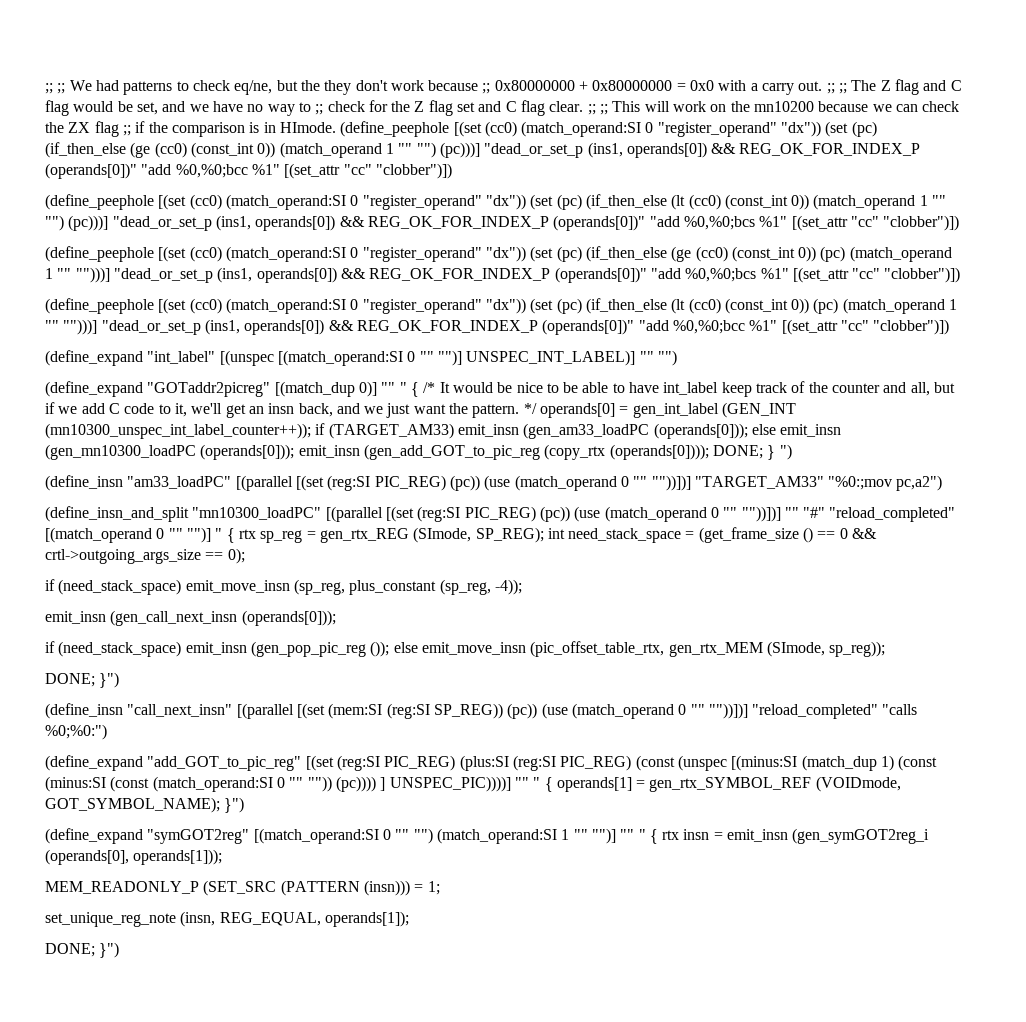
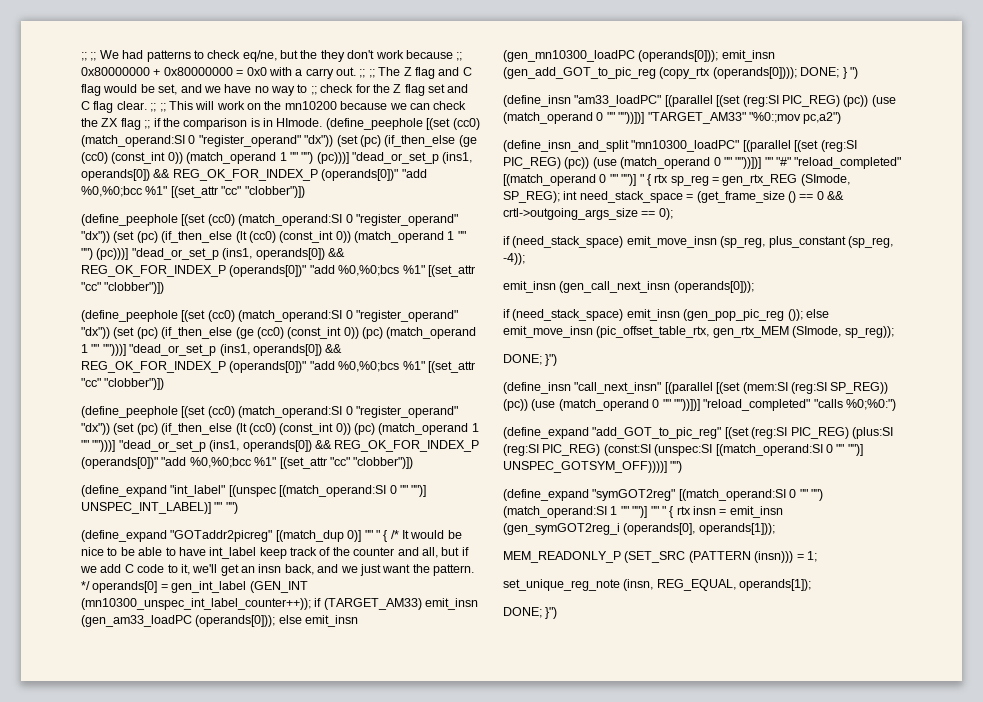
- (define_expand "add_GOT_to_pic_reg" [(set (reg:SI PIC_REG) (plus:SI (reg:SI PIC_REG) (const (unspec [(minus:SI (match_dup 1) (const (minus:SI (const (match_operand:SI 0 "" "")) (pc)))) ] UNSPEC_PIC))))] "" " { operands[1] = gen_rtx_SYMBOL_REF (VOIDmode, GOT_SYMBOL_NAME); }")
+ (define_expand "add_GOT_to_pic_reg" [(set (reg:SI PIC_REG) (plus:SI (reg:SI PIC_REG) (const:SI (unspec:SI [(match_operand:SI 0 "" "")] UNSPEC_GOTSYM_OFF))))] "")

